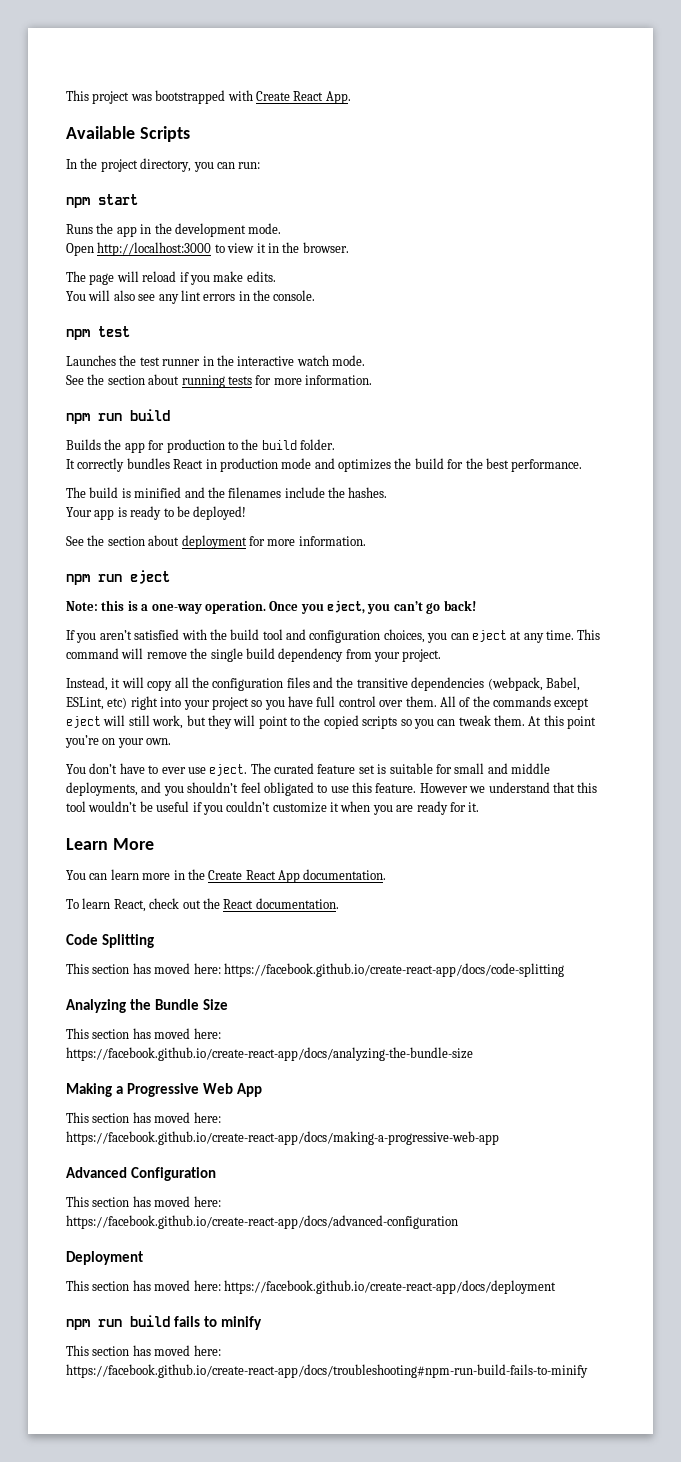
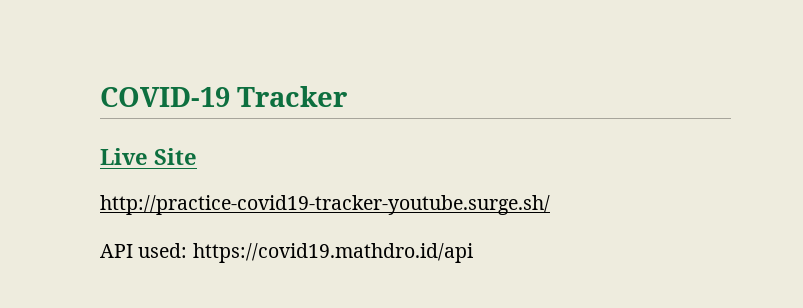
- This project was bootstrapped with Create React App.
- Available Scripts
- In the project directory, you can run:
- npm start
- Runs the app in the development mode.
- Open http://localhost:3000 to view it in the browser.
- The page will reload if you make edits.
- You will also see any lint errors in the console.
- npm test
- Launches the test runner in the interactive watch mode.
- See the section about running tests for more information.
- npm run build
- Builds the app for production to the build folder.
- It correctly bundles React in production mode and optimizes the build for the best performance.
- The build is minified and the filenames include the hashes.
- Your app is ready to be deployed!
- See the section about deployment for more information.
- npm run eject
- Note: this is a one-way operation. Once you eject, you can’t go back!
- If you aren’t satisfied with the build tool and configuration choices, you can eject at any time. This command will remove the single build dependency from your project.
- Instead, it will copy all the configuration files and the transitive dependencies (webpack, Babel, ESLint, etc) right into your project so you have full control over them. All of the commands except eject will still work, but they will point to the copied scripts so you can tweak them. At this point you’re on your own.
- You don’t have to ever use eject. The curated feature set is suitable for small and middle deployments, and you shouldn’t feel obligated to use this feature. However we understand that this tool wouldn’t be useful if you couldn’t customize it when you are ready for it.
- Learn More
- You can learn more in the Create React App documentation.
- To learn React, check out the React documentation.
- Code Splitting
- This section has moved here: https://facebook.github.io/create-react-app/docs/code-splitting
- Analyzing the Bundle Size
- This section has moved here: https://facebook.github.io/create-react-app/docs/analyzing-the-bundle-size
- Making a Progressive Web App
- This section has moved here: https://facebook.github.io/create-react-app/docs/making-a-progressive-web-app
- Advanced Configuration
- This section has moved here: https://facebook.github.io/create-react-app/docs/advanced-configuration
- Deployment
- This section has moved here: https://facebook.github.io/create-react-app/docs/deployment
- npm run build fails to minify
- This section has moved here: https://facebook.github.io/create-react-app/docs/troubleshooting#npm-run-build-fails-to-minify
+ COVID-19 Tracker
+ Live Site
+ http://practice-covid19-tracker-youtube.surge.sh/
+ API used: https://covid19.mathdro.id/api

